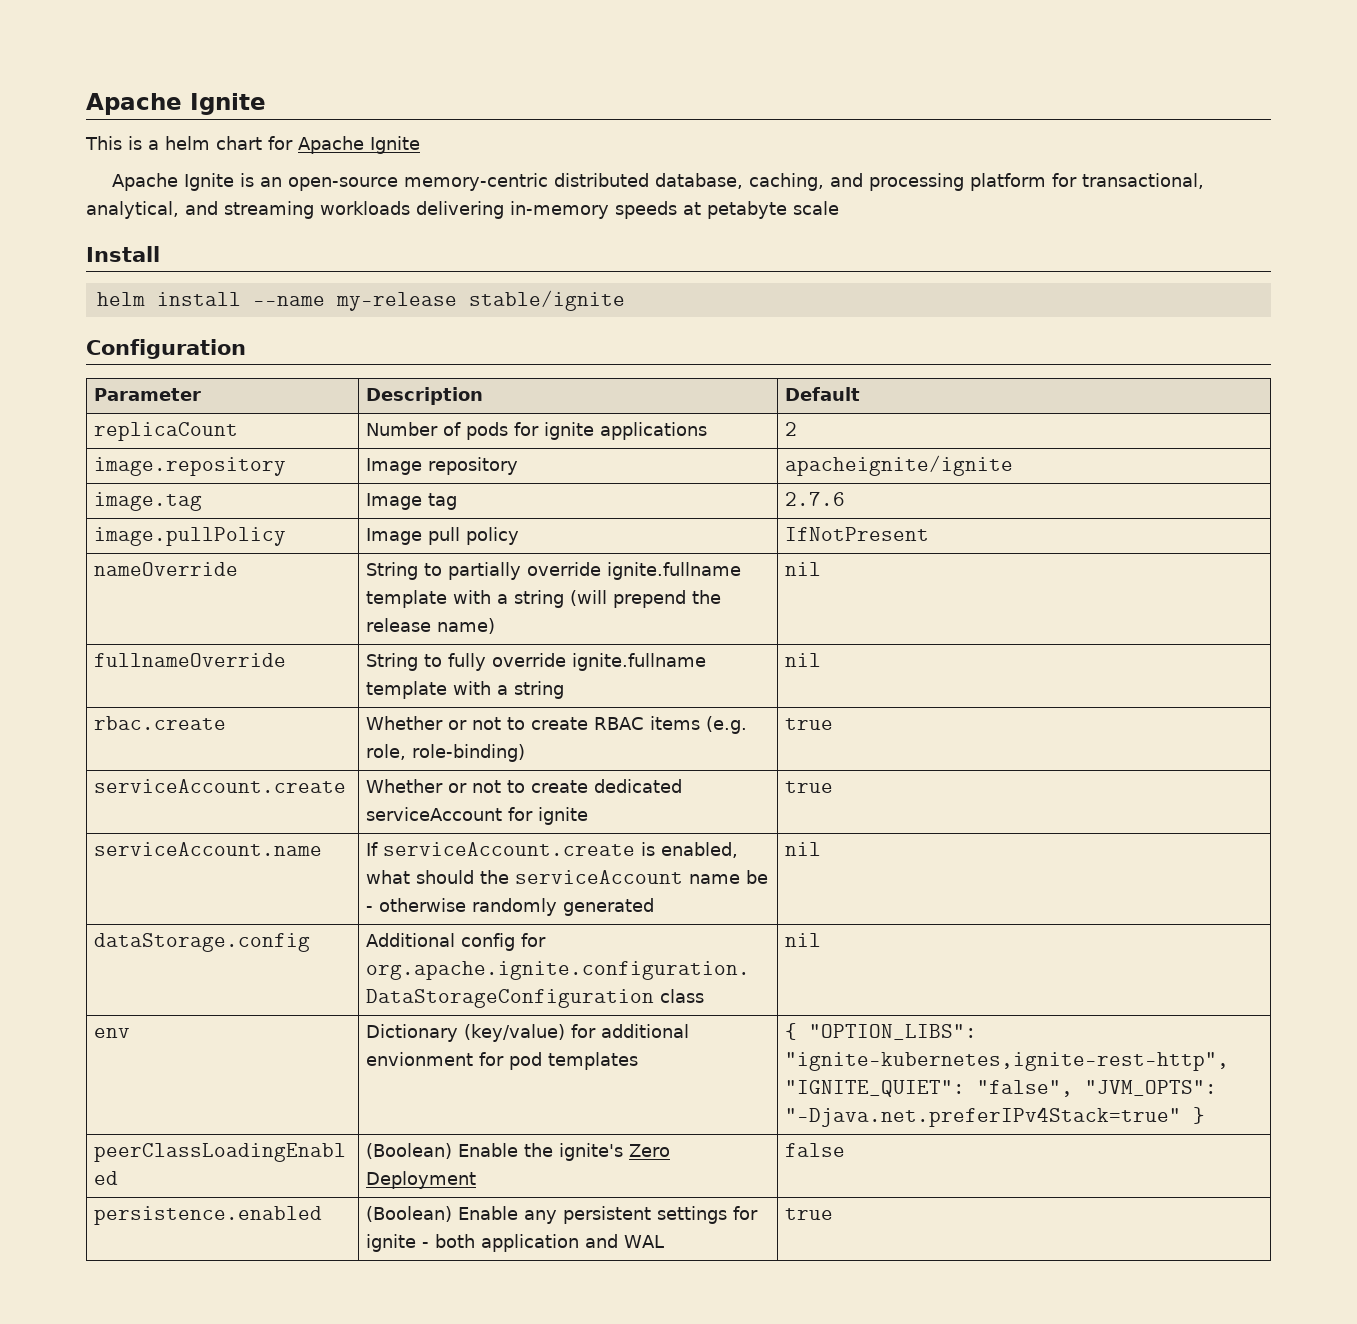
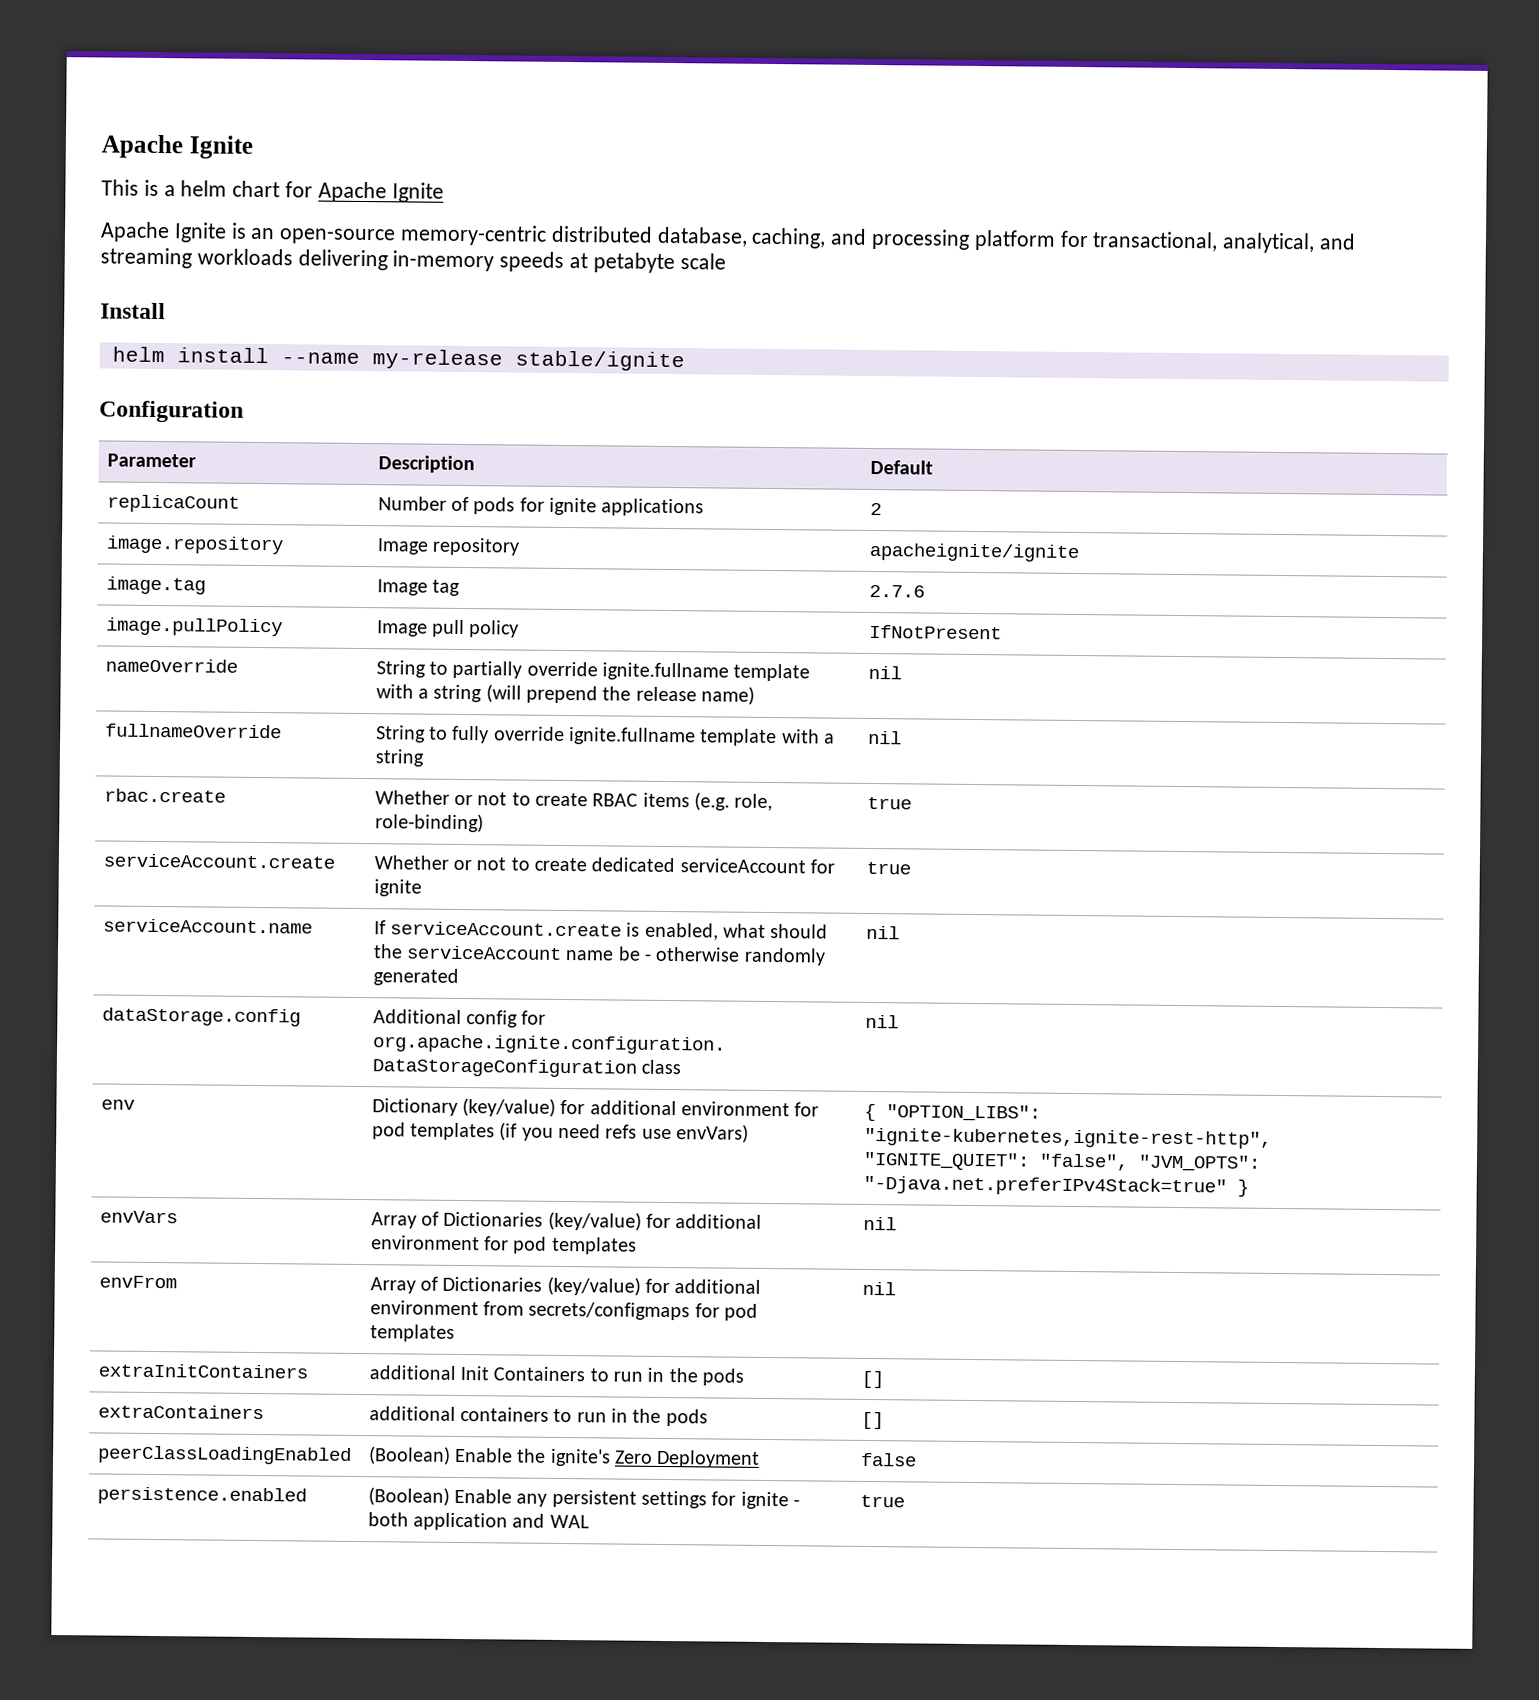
- env | Dictionary (key/value) for additional envionment for pod templates | { "OPTION_LIBS": "ignite-kubernetes,ignite-rest-http", "IGNITE_QUIET": "false", "JVM_OPTS": "-Djava.net.preferIPv4Stack=true" }
+ env | Dictionary (key/value) for additional environment for pod templates (if you need refs use envVars) | { "OPTION_LIBS": "ignite-kubernetes,ignite-rest-http", "IGNITE_QUIET": "false", "JVM_OPTS": "-Djava.net.preferIPv4Stack=true" }
+ envVars | Array of Dictionaries (key/value) for additional environment for pod templates | nil
+ envFrom | Array of Dictionaries (key/value) for additional environment from secrets/configmaps for pod templates | nil
+ extraInitContainers | additional Init Containers to run in the pods | []
+ extraContainers | additional containers to run in the pods | []

